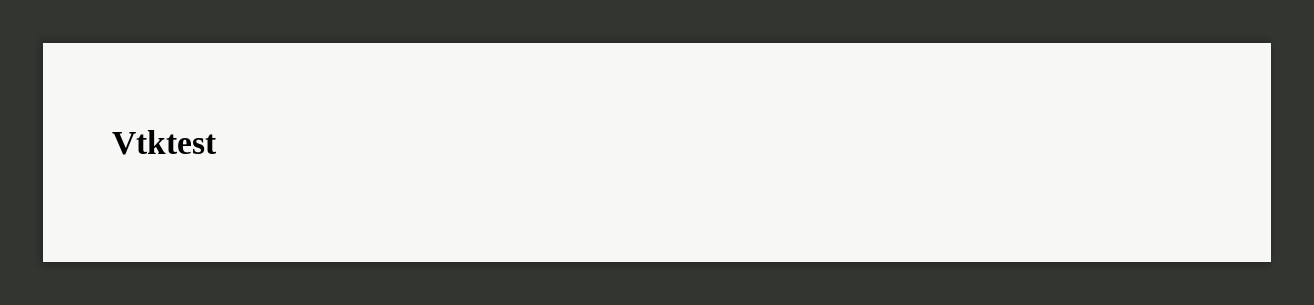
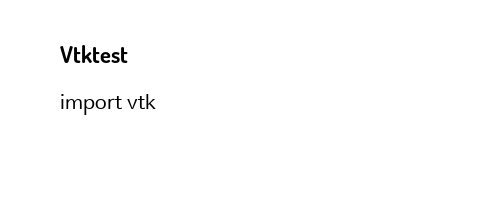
+ import vtk

